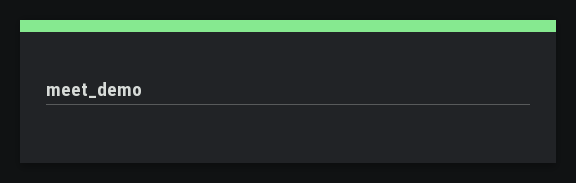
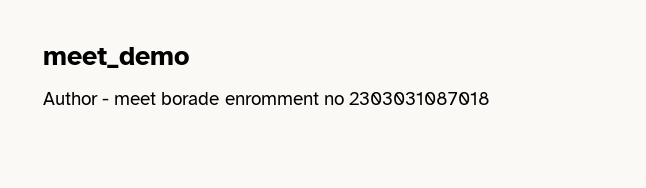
+ Author - meet borade enromment no 2303031087018

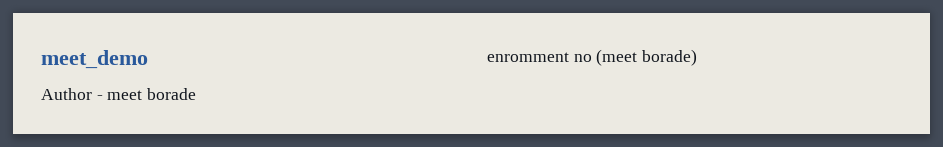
- Author - meet borade enromment no 2303031087018
+ Author - meet borade
+ enromment no (meet borade)

